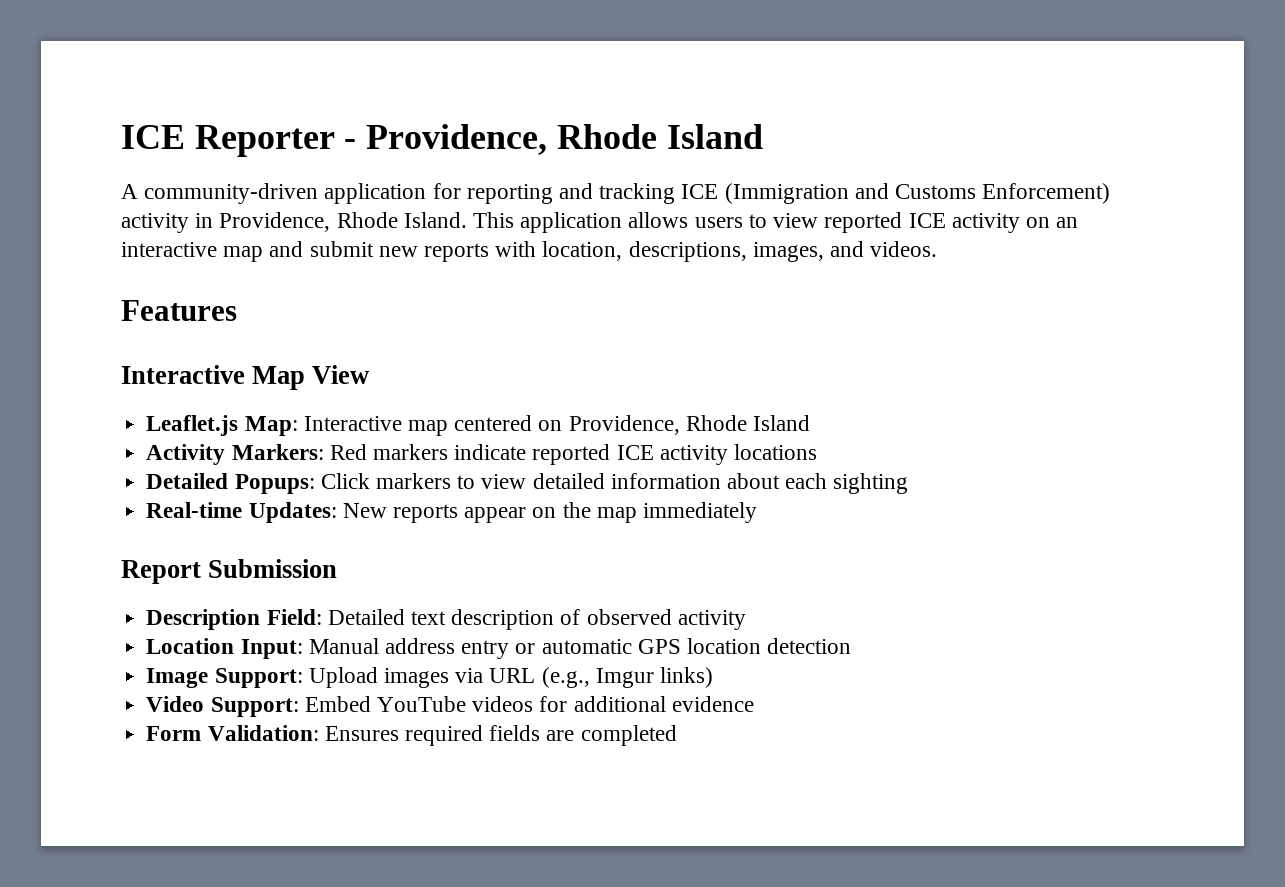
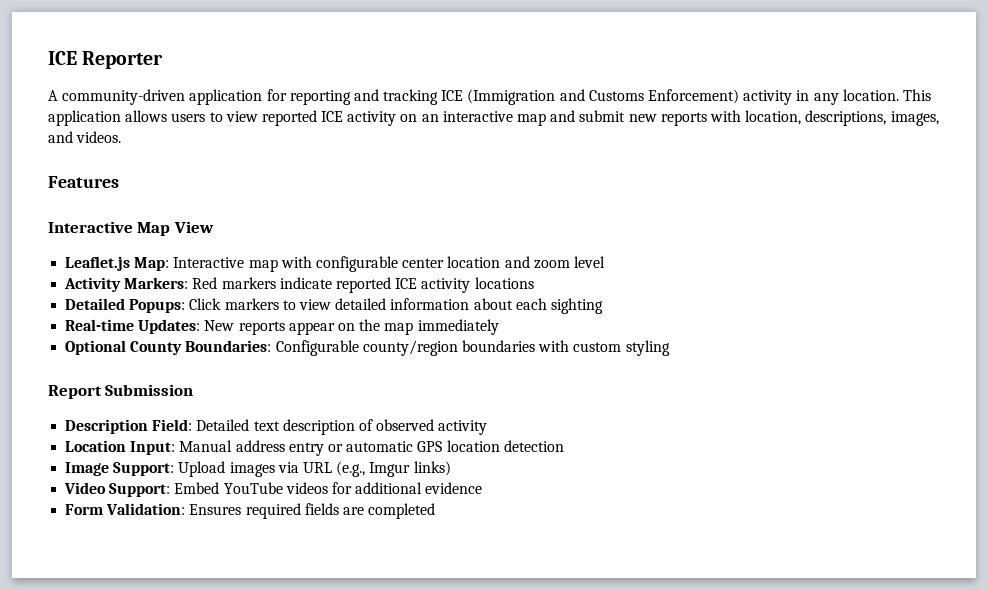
- ICE Reporter - Providence, Rhode Island
+ ICE Reporter
- A community-driven application for reporting and tracking ICE (Immigration and Customs Enforcement) activity in Providence, Rhode Island.
+ A community-driven application for reporting and tracking ICE (Immigration and Customs Enforcement) activity in any location.
- Leaflet.js Map: Interactive map centered on Providence, Rhode Island
+ Leaflet.js Map: Interactive map with configurable center location and zoom level
+ Optional County Boundaries: Configurable county/region boundaries with custom styling

